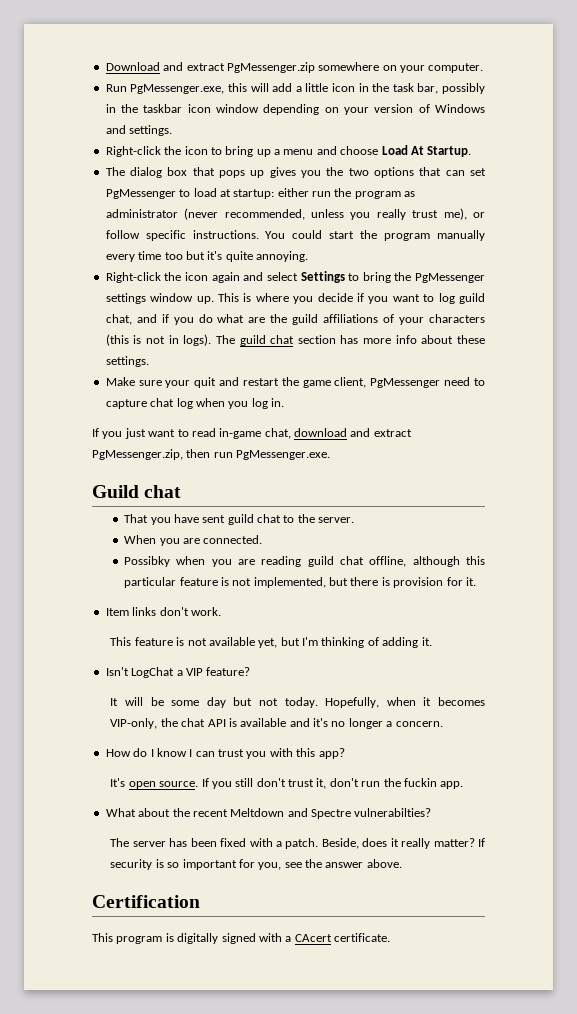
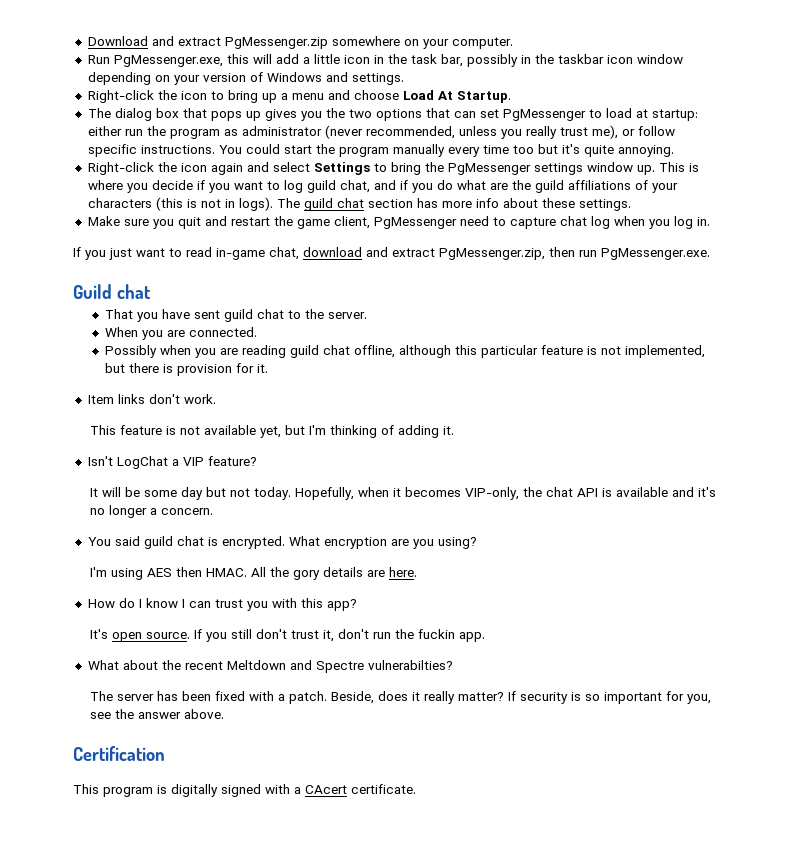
- Make sure your quit and restart the game client, PgMessenger need to capture chat log when you log in.
+ Make sure you quit and restart the game client, PgMessenger need to capture chat log when you log in.
- Possibky when you are reading guild chat offline, although this particular feature is not implemented, but there is provision for it.
+ Possibly when you are reading guild chat offline, although this particular feature is not implemented, but there is provision for it.
+ You said guild chat is encrypted. What encryption are you using?
+ I'm using AES then HMAC. All the gory details are here.

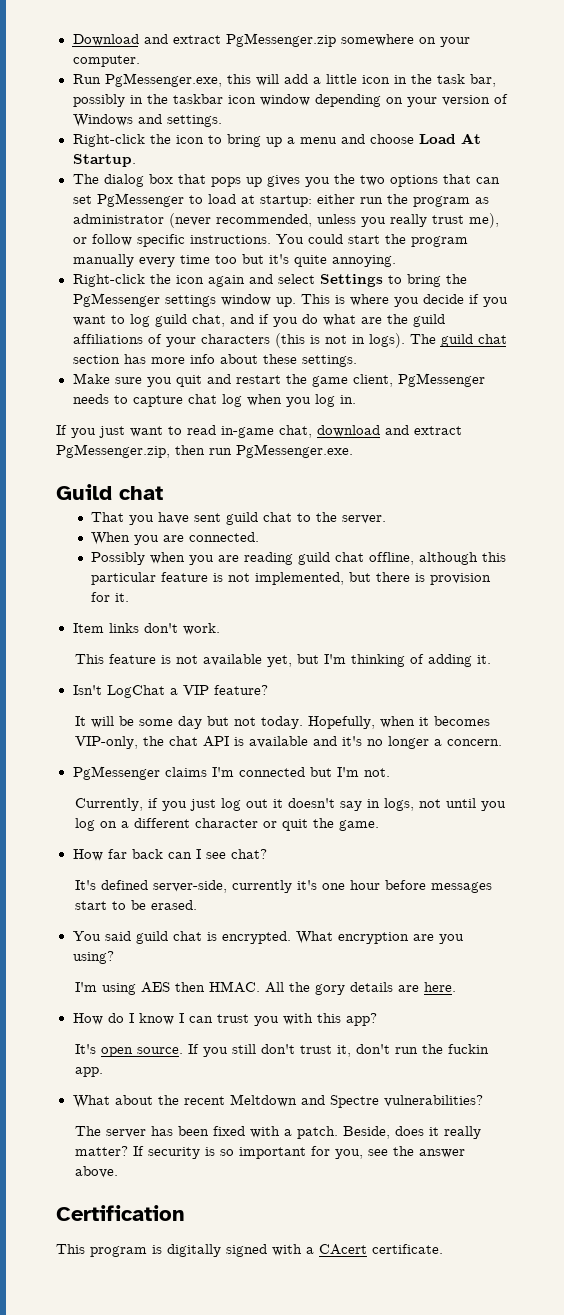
- Make sure you quit and restart the game client, PgMessenger need to capture chat log when you log in.
+ Make sure you quit and restart the game client, PgMessenger needs to capture chat log when you log in.
+ PgMessenger claims I'm connected but I'm not.
+ Currently, if you just log out it doesn't say in logs, not until you log on a different character or quit the game.
+ How far back can I see chat?
+ It's defined server-side, currently it's one hour before messages start to be erased.
- What about the recent Meltdown and Spectre vulnerabilties?
+ What about the recent Meltdown and Spectre vulnerabilities?

